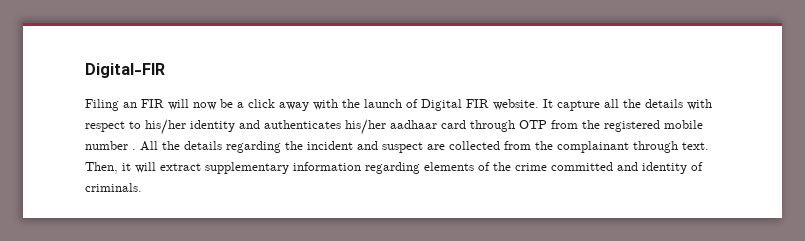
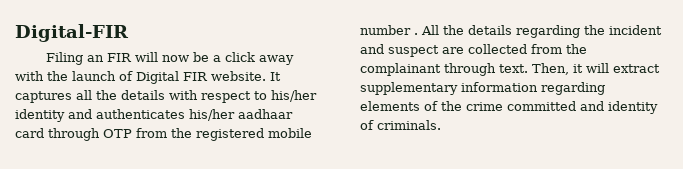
- It capture all the details with respect to his/her identity and authenticates his/her aadhaar card through OTP from the registered mobile number .
+ It captures all the details with respect to his/her identity and authenticates his/her aadhaar card through OTP from the registered mobile number .

